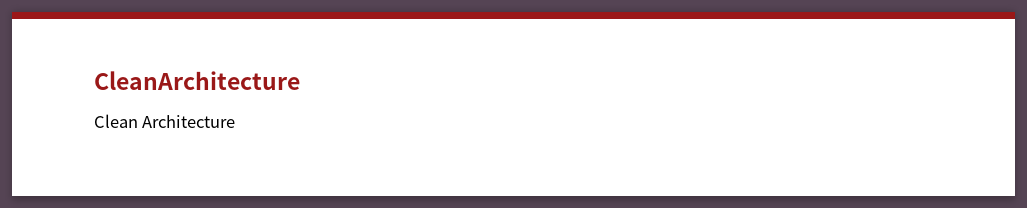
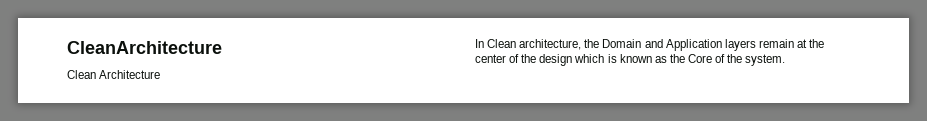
+ In Clean architecture, the Domain and Application layers remain at the center of the design which is known as the Core of the system.

